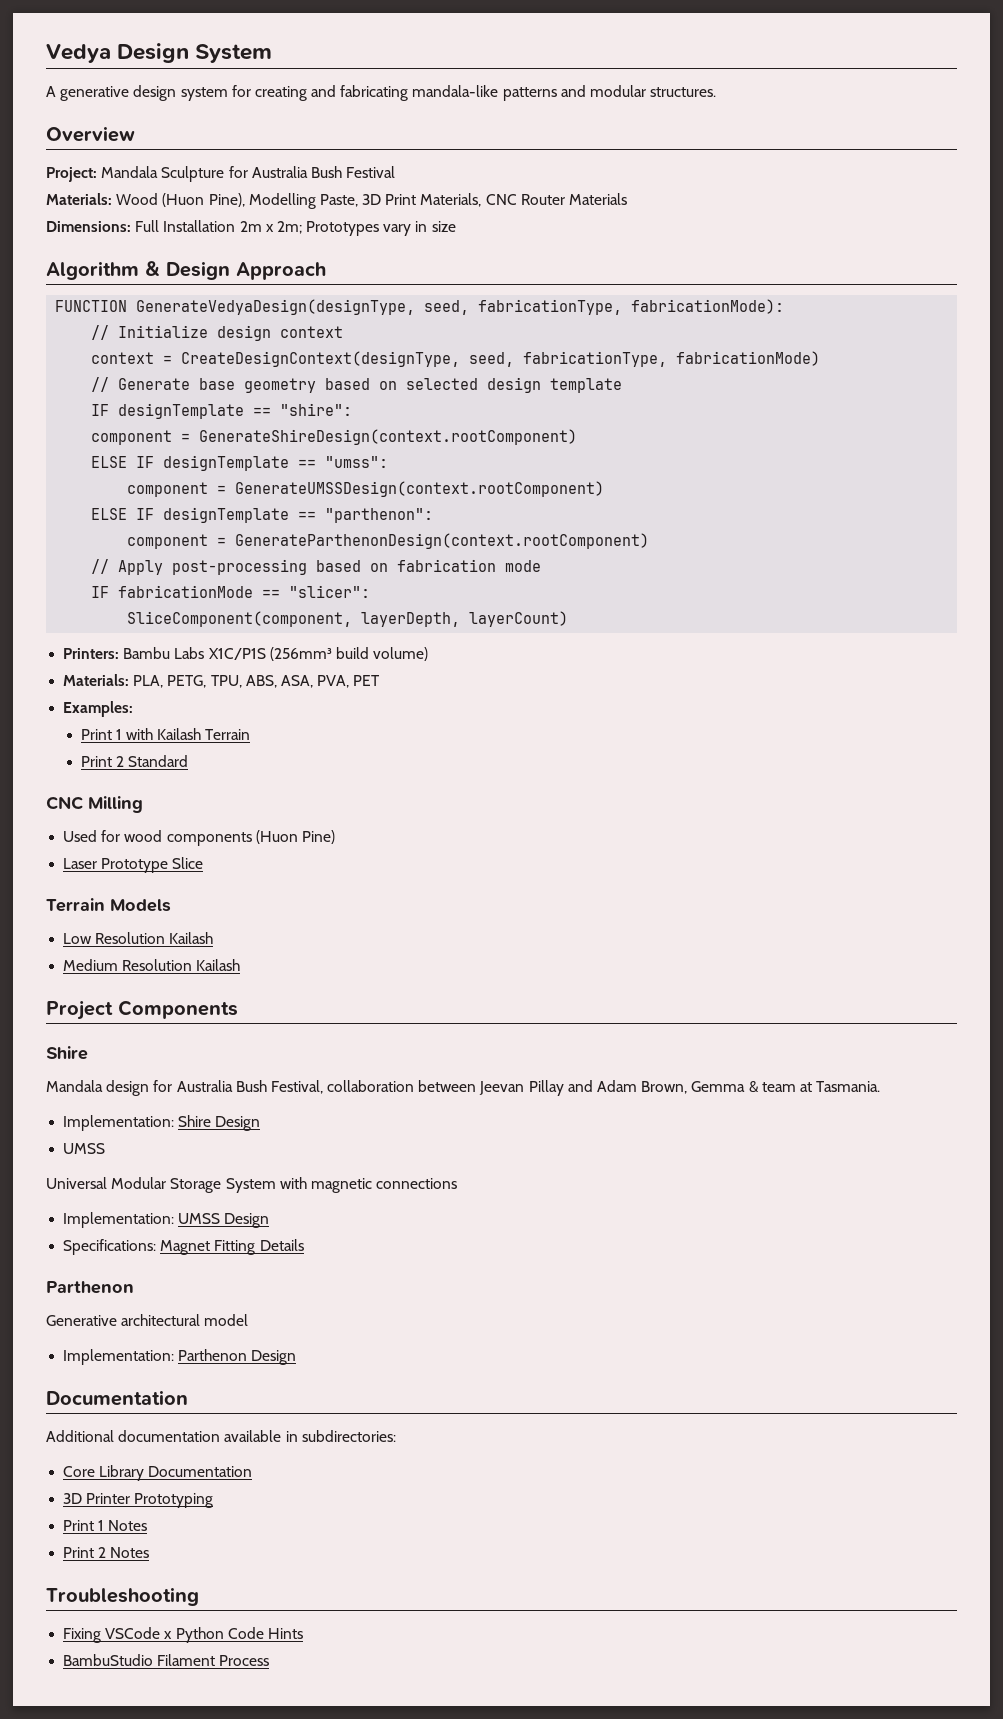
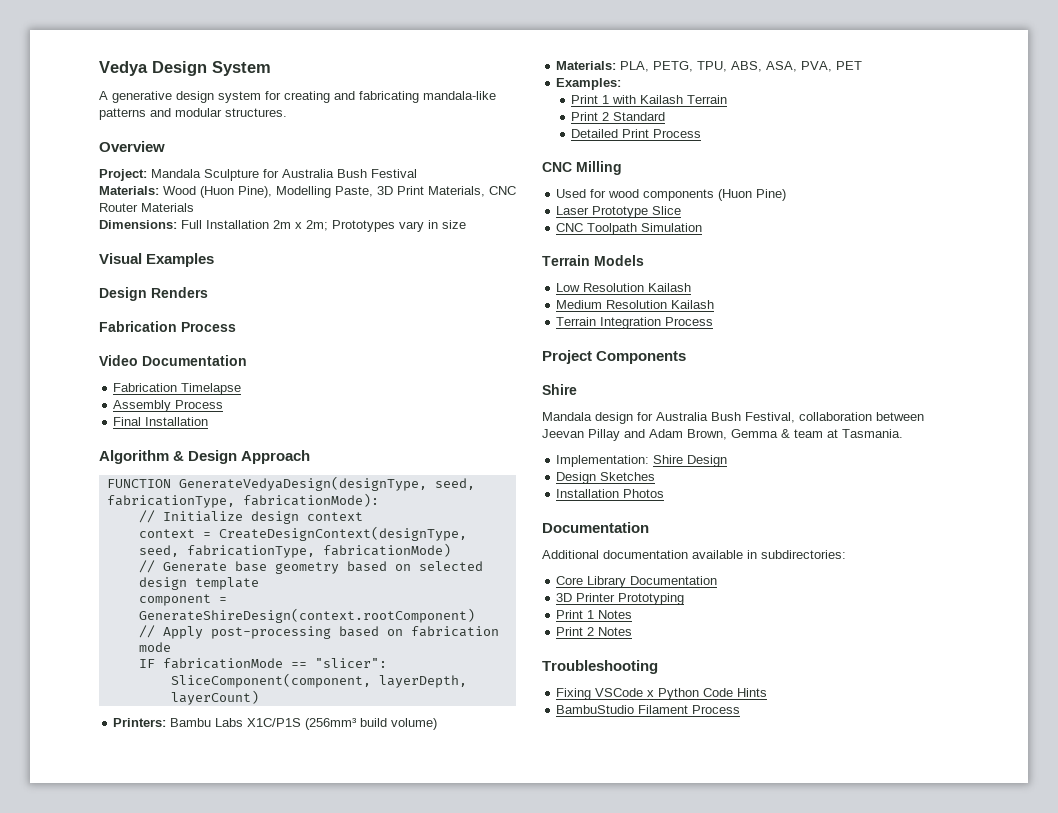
+ Visual Examples
+ Design Renders
+ Fabrication Process
+ Video Documentation
+ Fabrication Timelapse
+ Assembly Process
+ Final Installation
- IF designTemplate == "shire":
- ELSE IF designTemplate == "umss":
- component = GenerateUMSSDesign(context.rootComponent)
- ELSE IF designTemplate == "parthenon":
- component = GenerateParthenonDesign(context.rootComponent)
+ Detailed Print Process
+ CNC Toolpath Simulation
+ Terrain Integration Process
  Implementation: Shire Design
- UMSS
- Universal Modular Storage System with magnetic connections
- Implementation: UMSS Design
- Specifications: Magnet Fitting Details
- Parthenon
- Generative architectural model
- Implementation: Parthenon Design
+ Design Sketches
+ Installation Photos

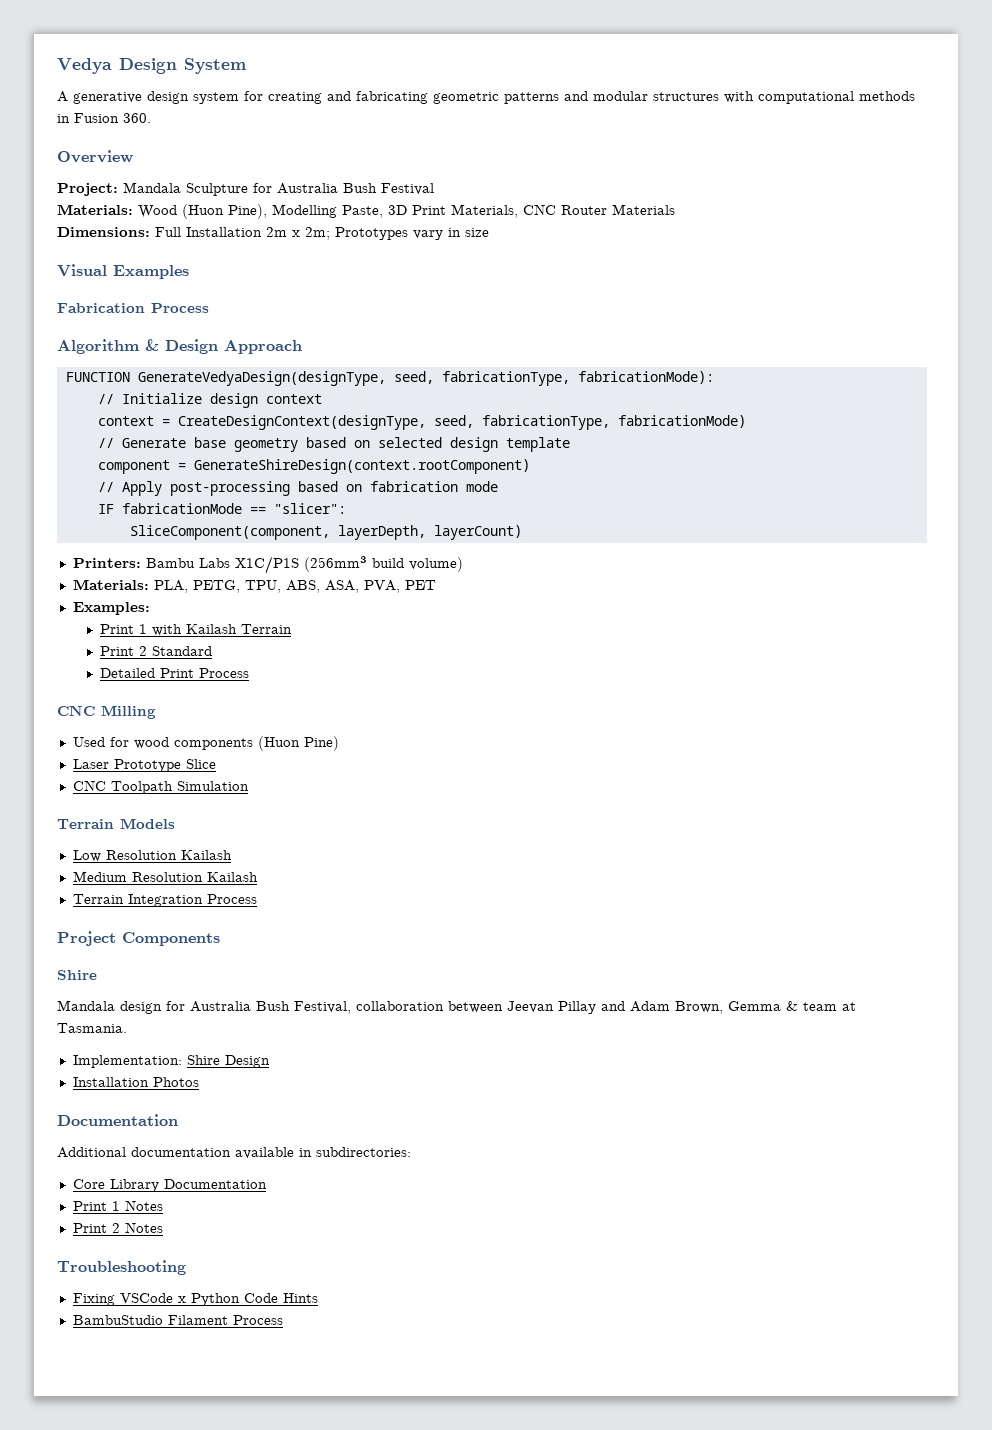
- A generative design system for creating and fabricating mandala-like patterns and modular structures.
+ A generative design system for creating and fabricating geometric patterns and modular structures with computational methods in Fusion 360.
- Design Renders
- Video Documentation
- Fabrication Timelapse
- Assembly Process
- Final Installation
- Design Sketches
- 3D Printer Prototyping

